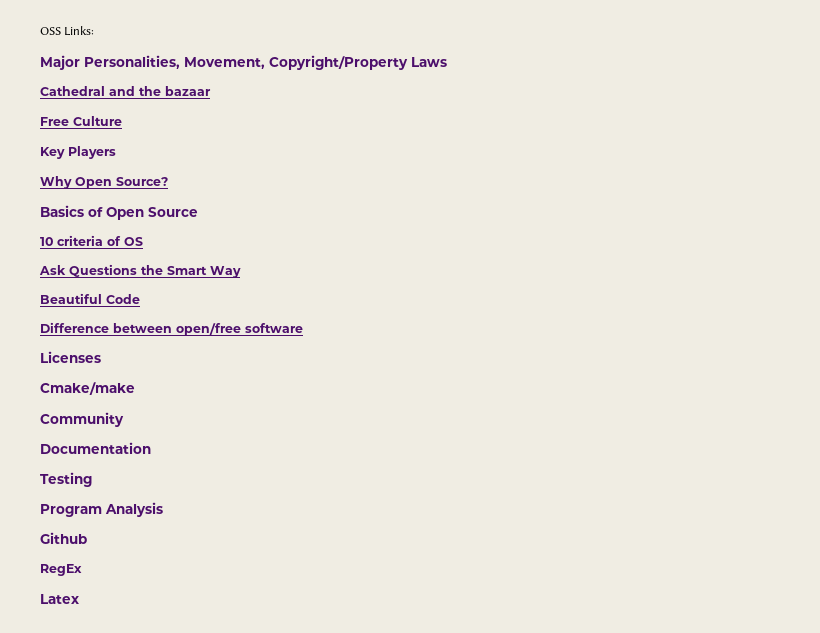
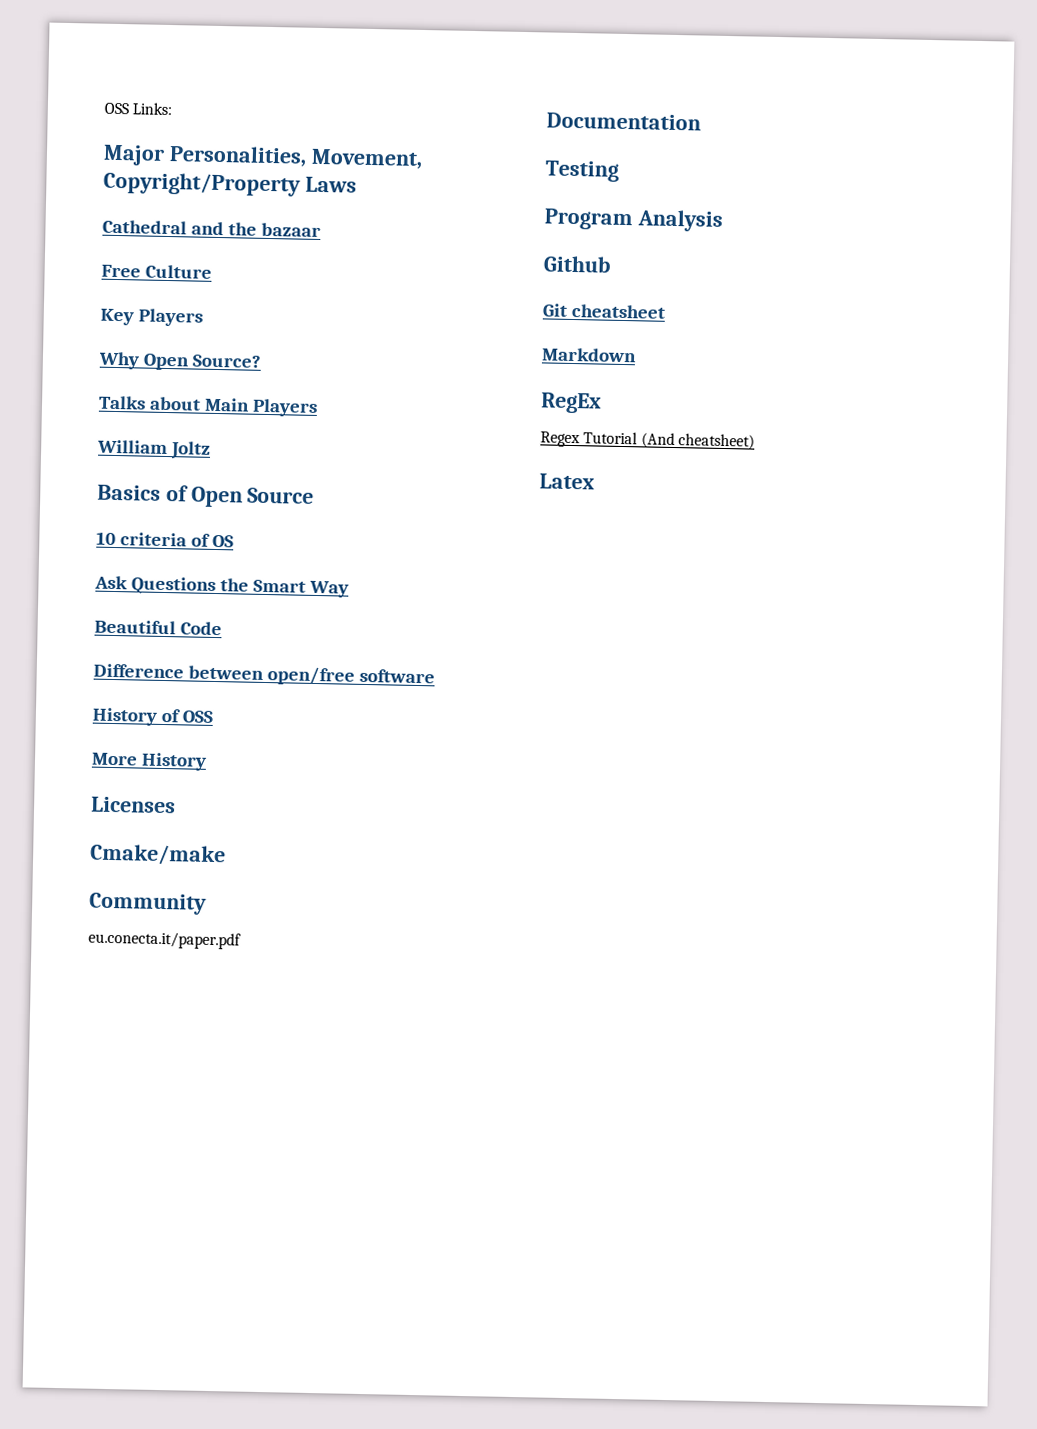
+ Talks about Main Players
+ William Joltz
+ History of OSS
+ More History
+ eu.conecta.it/paper.pdf
+ Git cheatsheet
+ Markdown
  RegEx
+ Regex Tutorial (And cheatsheet)

